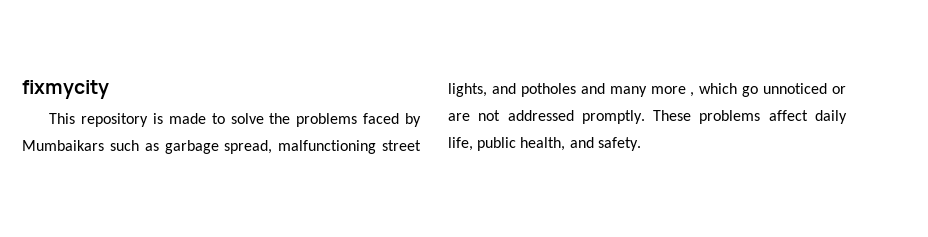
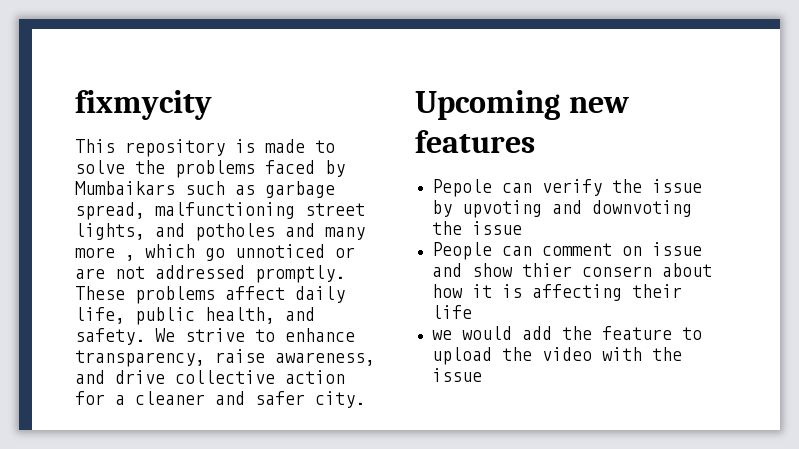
+ We strive to enhance transparency, raise awareness, and drive collective action for a cleaner and safer city.
+ Upcoming new features
+ Pepole can verify the issue by upvoting and downvoting the issue
+ People can comment on issue and show thier consern about how it is affecting their life
+ we would add the feature to upload the video with the issue

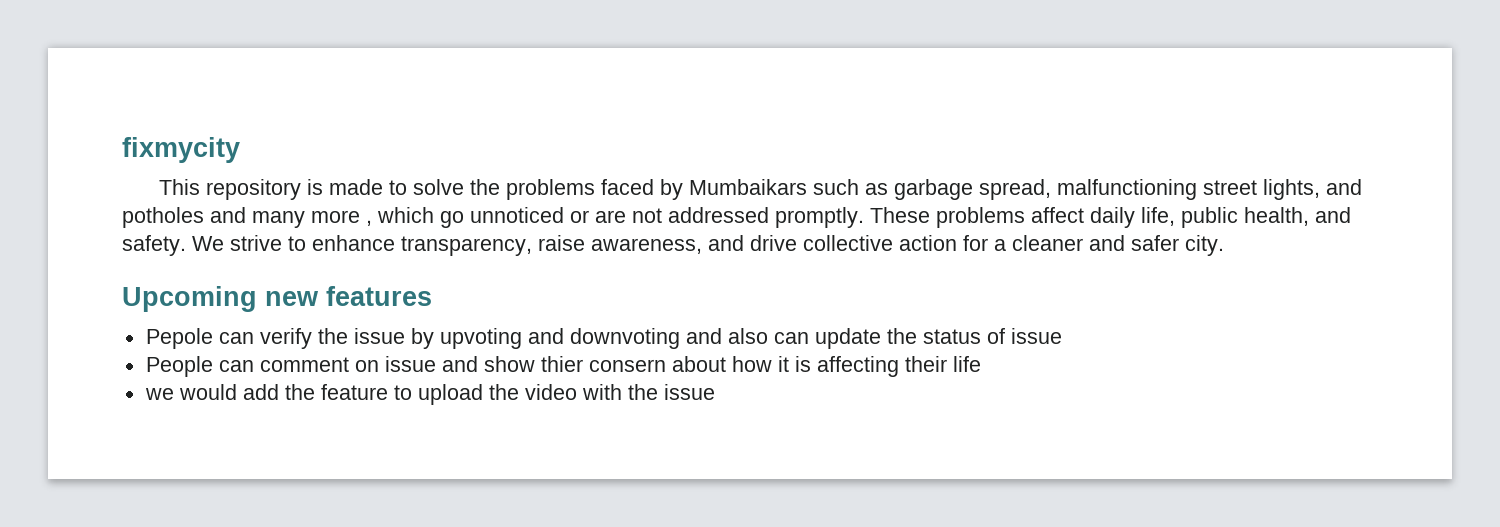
- Pepole can verify the issue by upvoting and downvoting the issue
+ Pepole can verify the issue by upvoting and downvoting and also can update the status of issue

